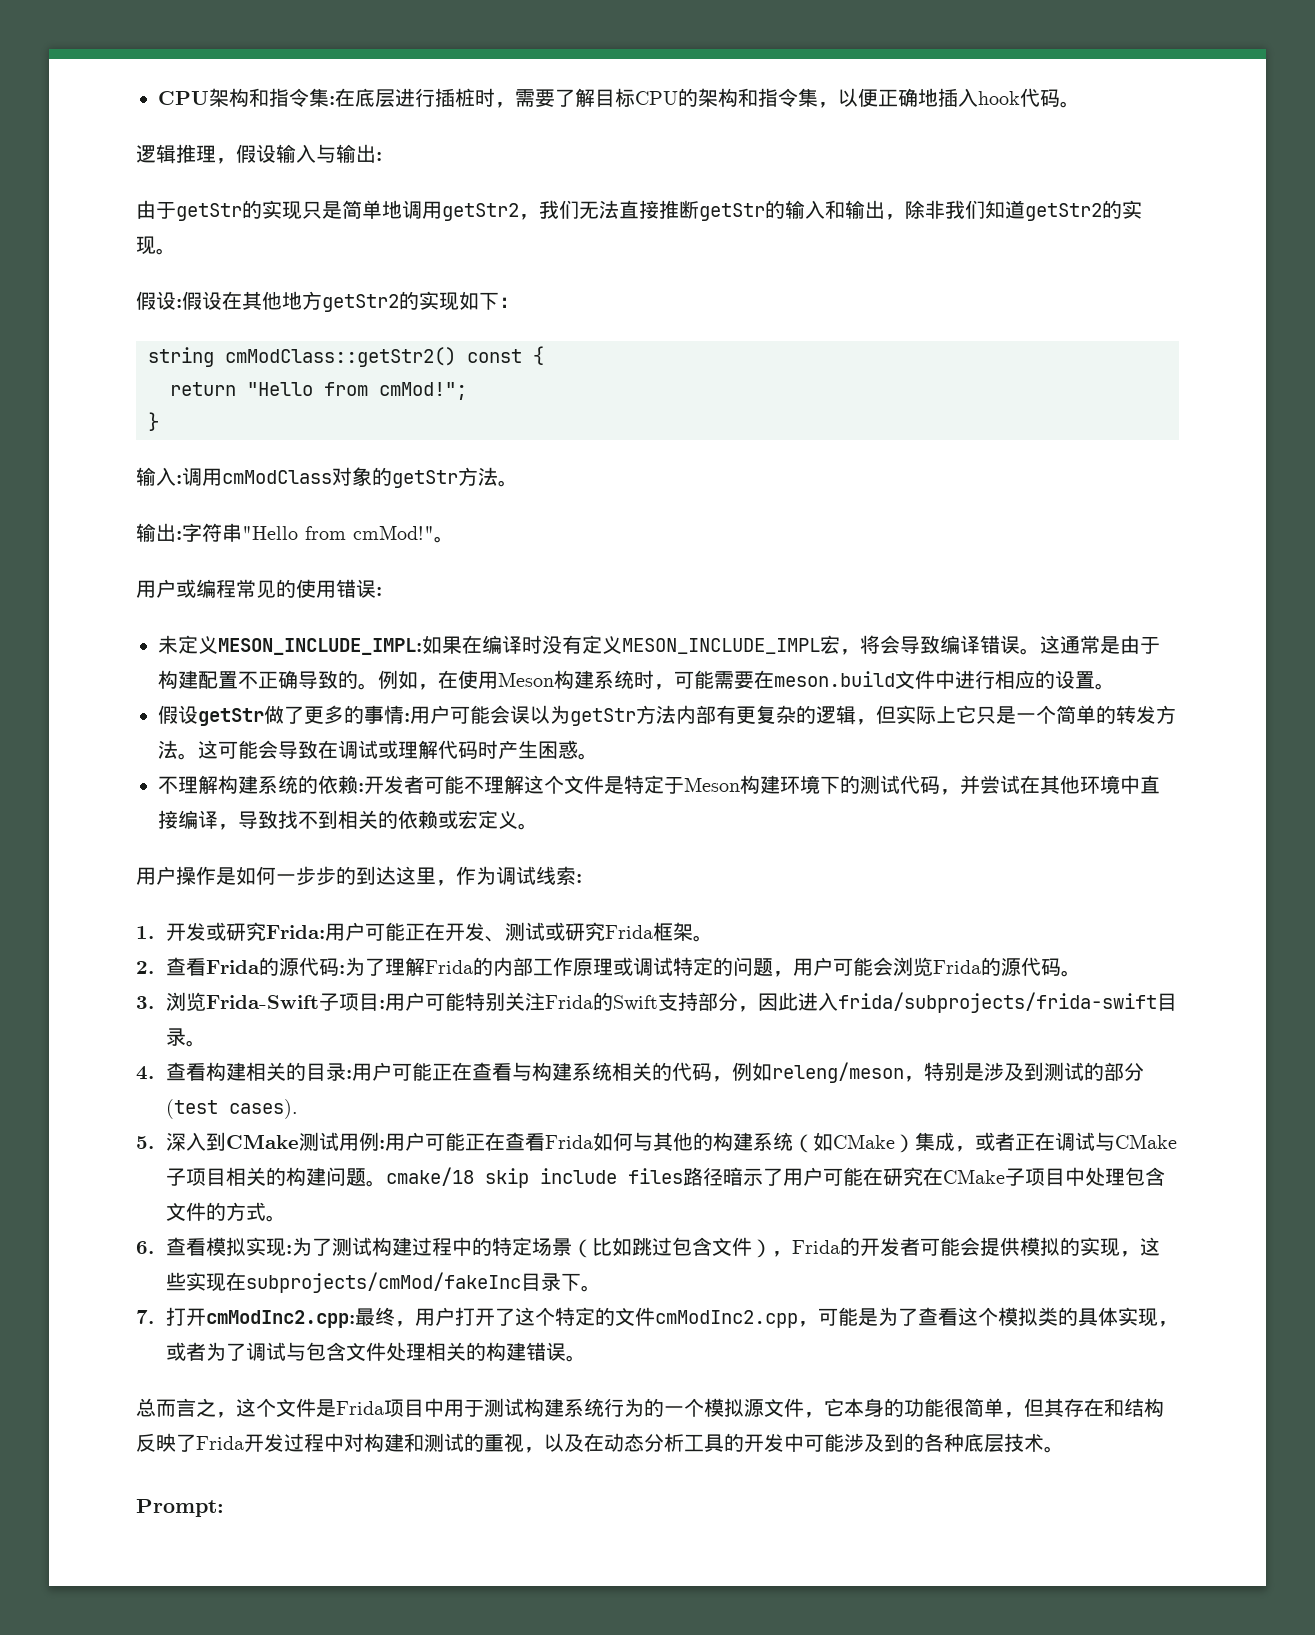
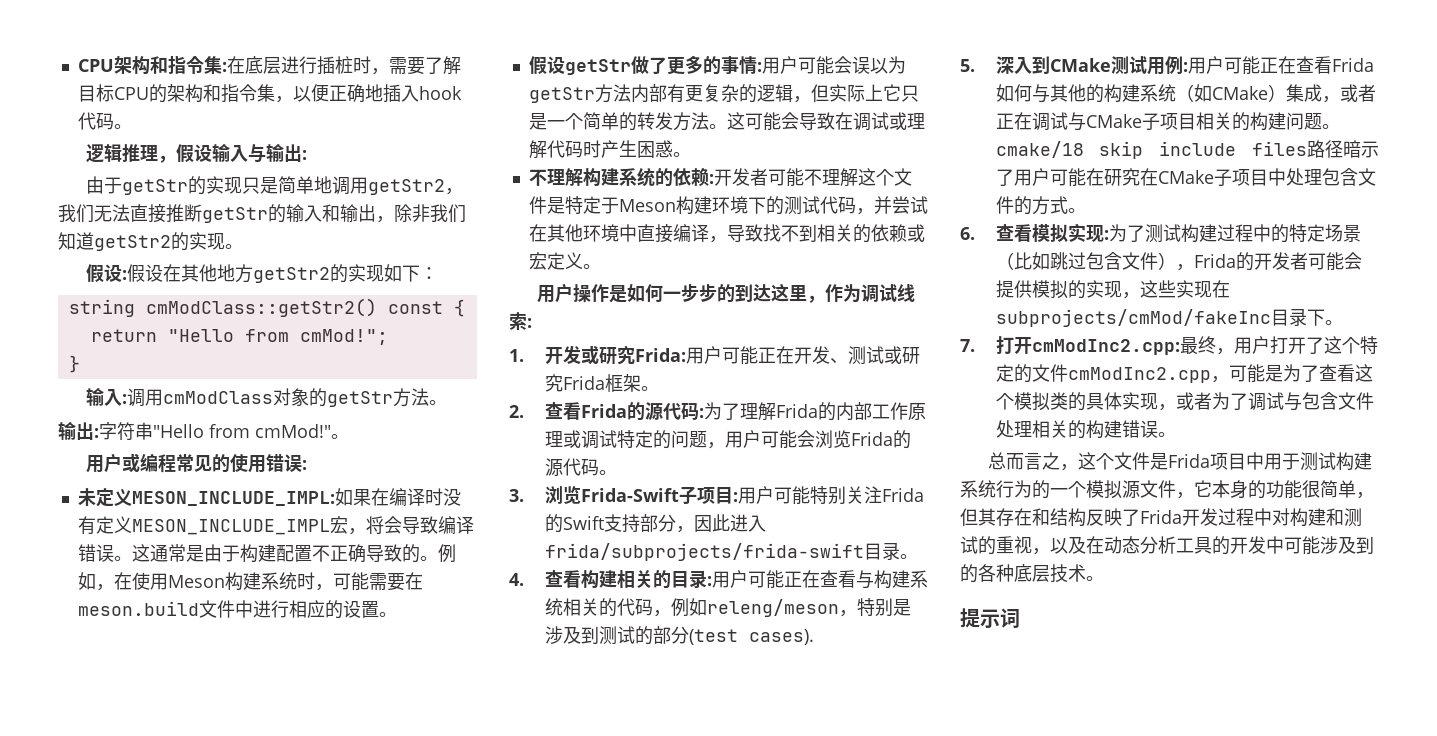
- Prompt:
+ 提示词

